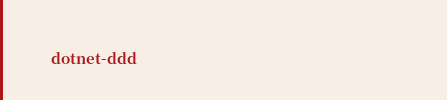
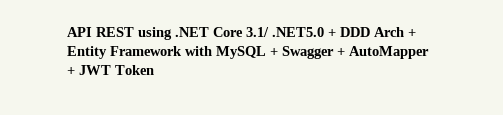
- dotnet-ddd
+ API REST using .NET Core 3.1/ .NET5.0 + DDD Arch + Entity Framework with MySQL + Swagger + AutoMapper + JWT Token

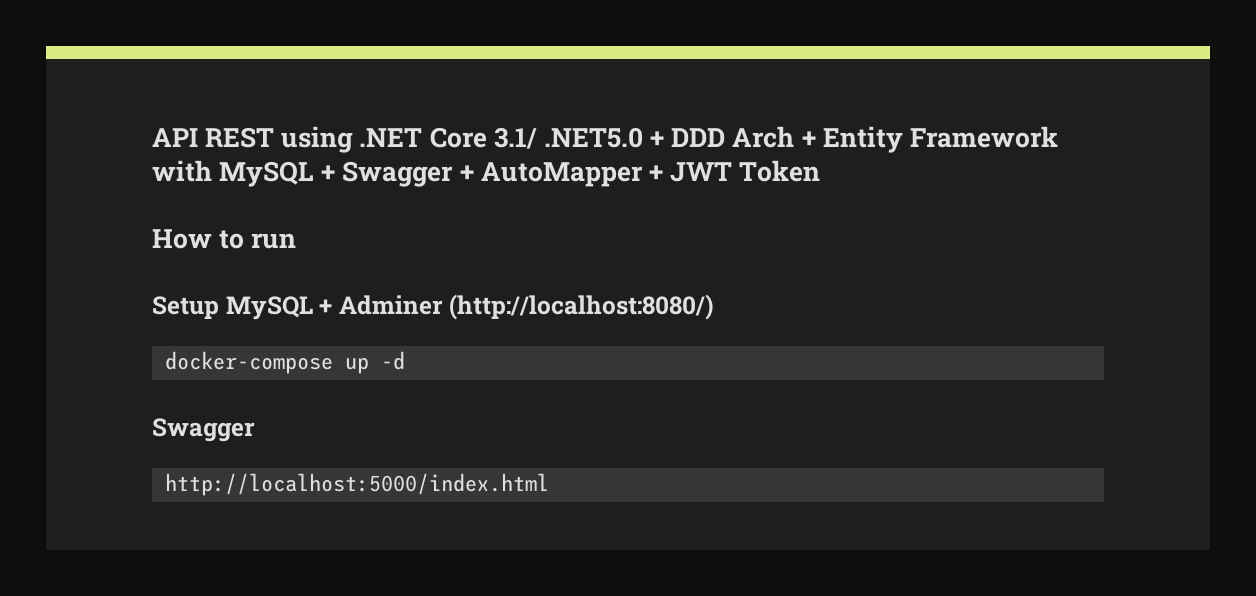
+ How to run
+ Setup MySQL + Adminer (http://localhost:8080/)
+ docker-compose up -d
+ Swagger
+ http://localhost:5000/index.html

